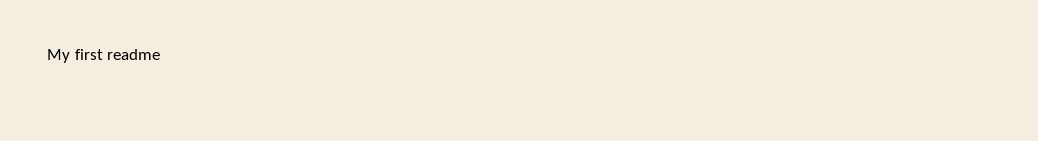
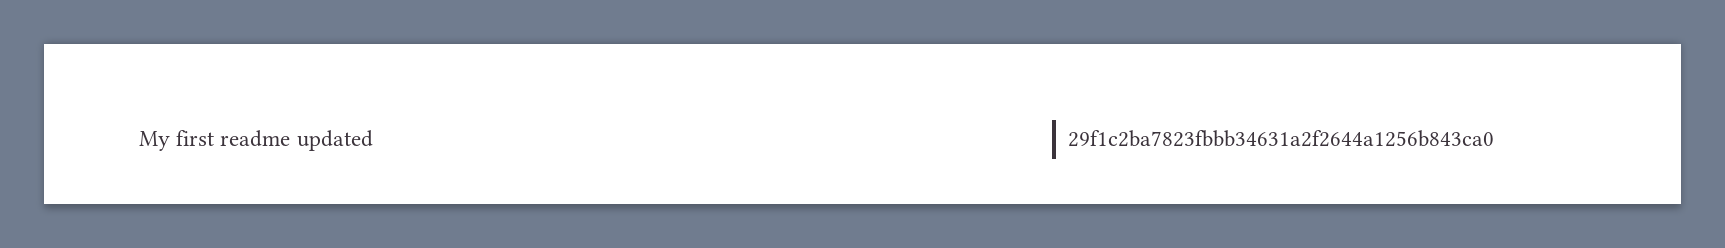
- My first readme
+ My first readme updated
+ 29f1c2ba7823fbbb34631a2f2644a1256b843ca0

